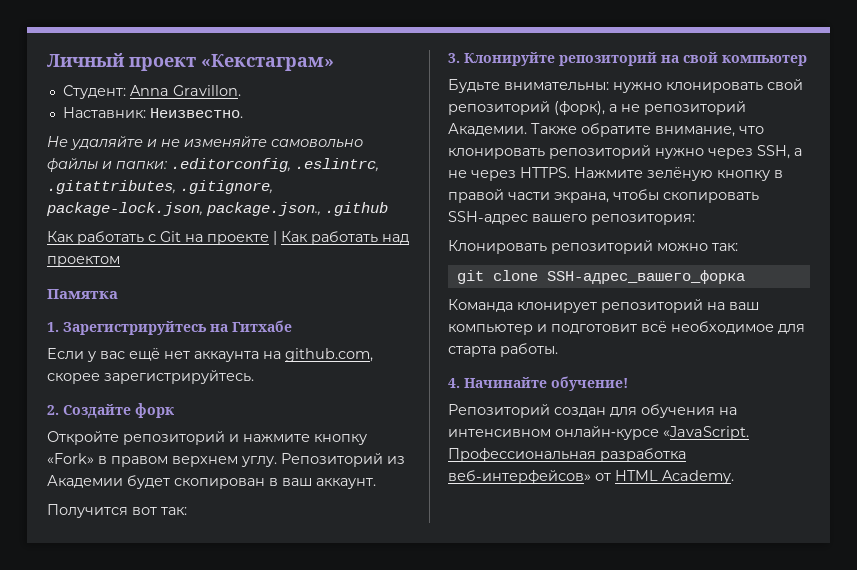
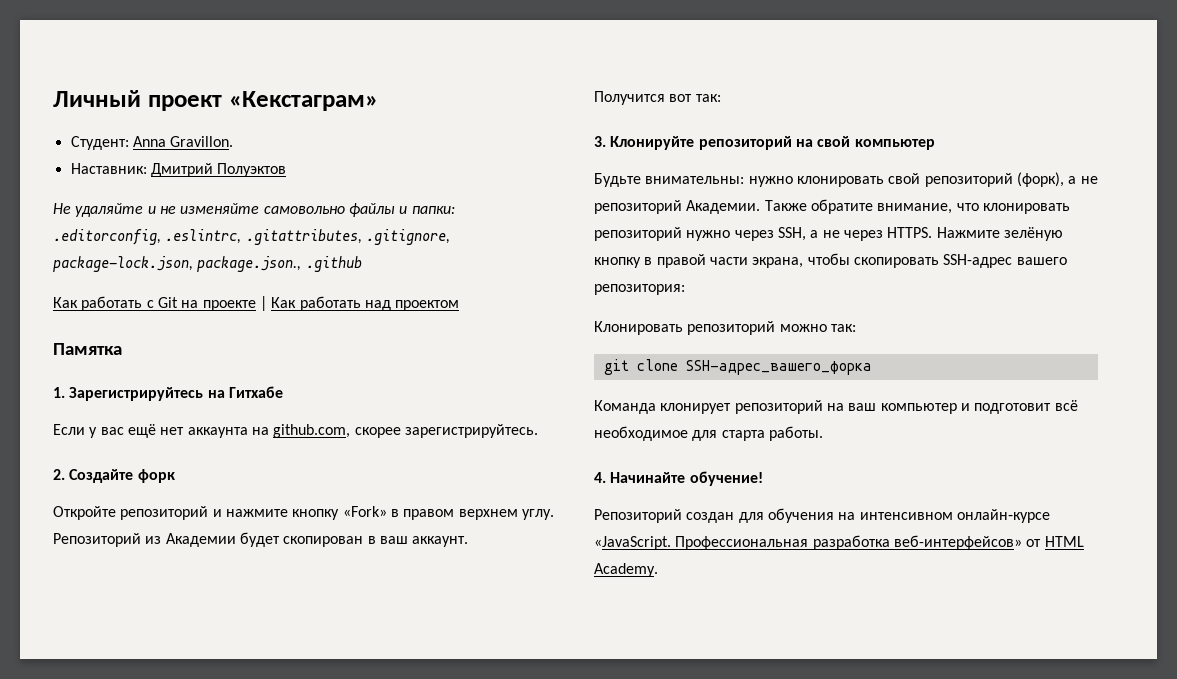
- Наставник: Неизвестно.
+ Наставник: Дмитрий Полуэктов

